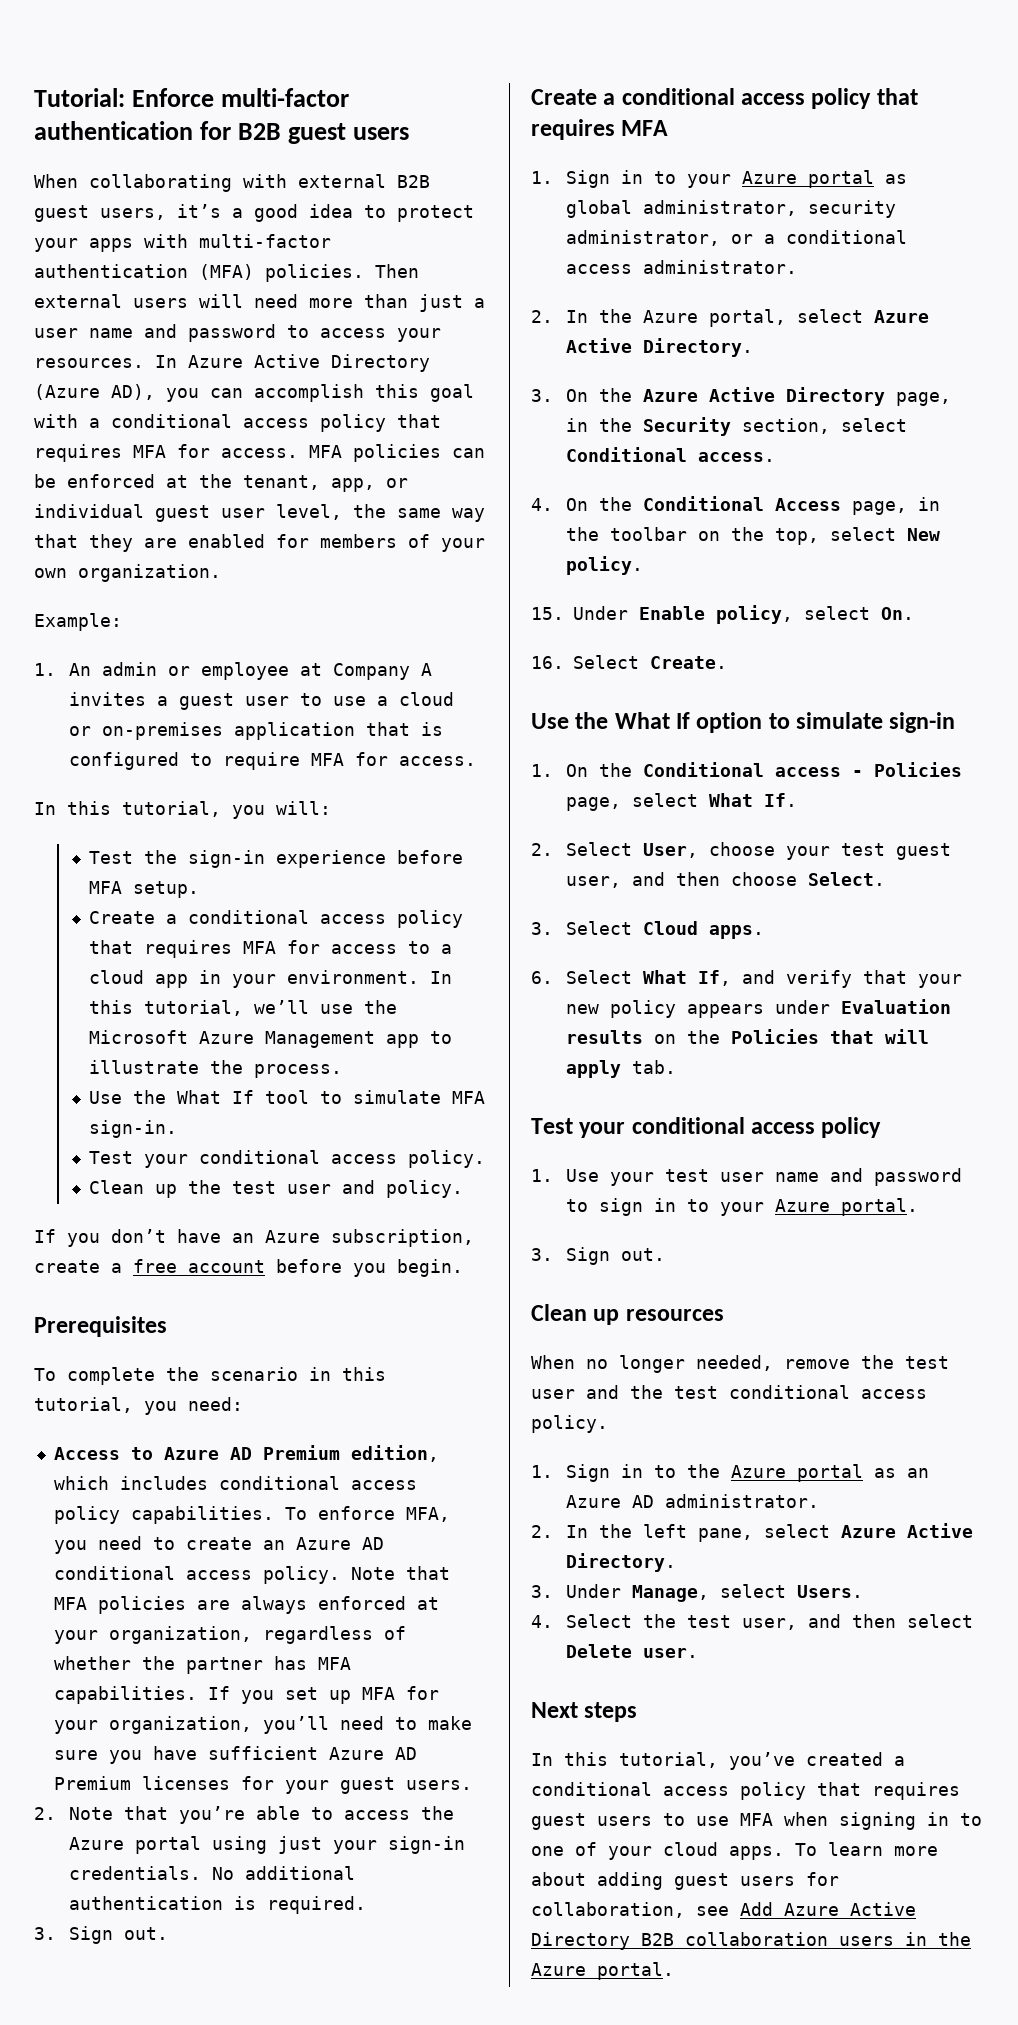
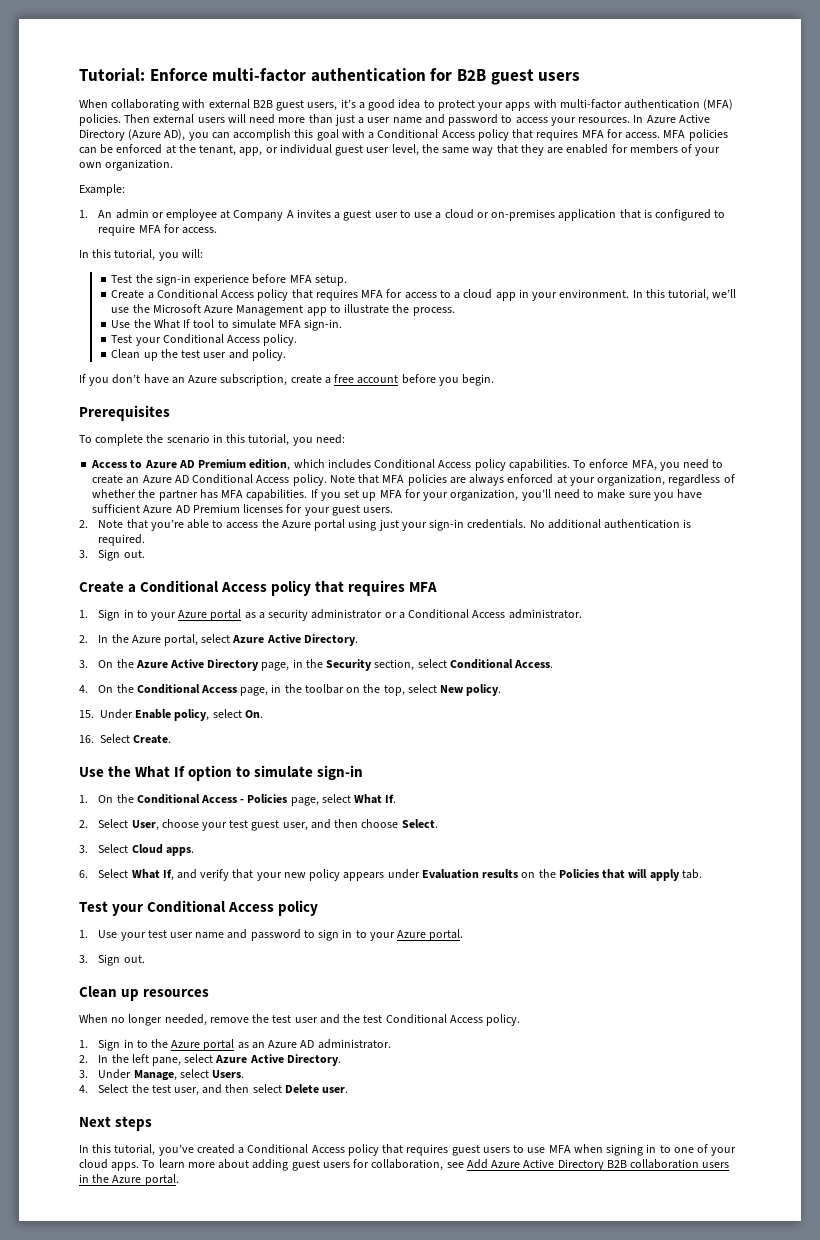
- In Azure Active Directory (Azure AD), you can accomplish this goal with a conditional access policy that requires MFA for access.
+ In Azure Active Directory (Azure AD), you can accomplish this goal with a Conditional Access policy that requires MFA for access.
- Create a conditional access policy that requires MFA for access to a cloud app in your environment.
+ Create a Conditional Access policy that requires MFA for access to a cloud app in your environment.
- Test your conditional access policy.
+ Test your Conditional Access policy.
- Access to Azure AD Premium edition, which includes conditional access policy capabilities.
+ Access to Azure AD Premium edition, which includes Conditional Access policy capabilities.
- To enforce MFA, you need to create an Azure AD conditional access policy.
+ To enforce MFA, you need to create an Azure AD Conditional Access policy.
  No additional authentication is required.
  3. Sign out.
- Create a conditional access policy that requires MFA
+ Create a Conditional Access policy that requires MFA
- 1. Sign in to your Azure portal as global administrator, security administrator, or a conditional access administrator.
+ 1. Sign in to your Azure portal as a security administrator or a Conditional Access administrator.
- 3. On the Azure Active Directory page, in the Security section, select Conditional access.
+ 3. On the Azure Active Directory page, in the Security section, select Conditional Access.
- 1. On the Conditional access - Policies page, select What If.
+ 1. On the Conditional Access - Policies page, select What If.
- Test your conditional access policy
+ Test your Conditional Access policy
- When no longer needed, remove the test user and the test conditional access policy.
+ When no longer needed, remove the test user and the test Conditional Access policy.
- In this tutorial, you’ve created a conditional access policy that requires guest users to use MFA when signing in to one of your cloud apps.
+ In this tutorial, you’ve created a Conditional Access policy that requires guest users to use MFA when signing in to one of your cloud apps.

